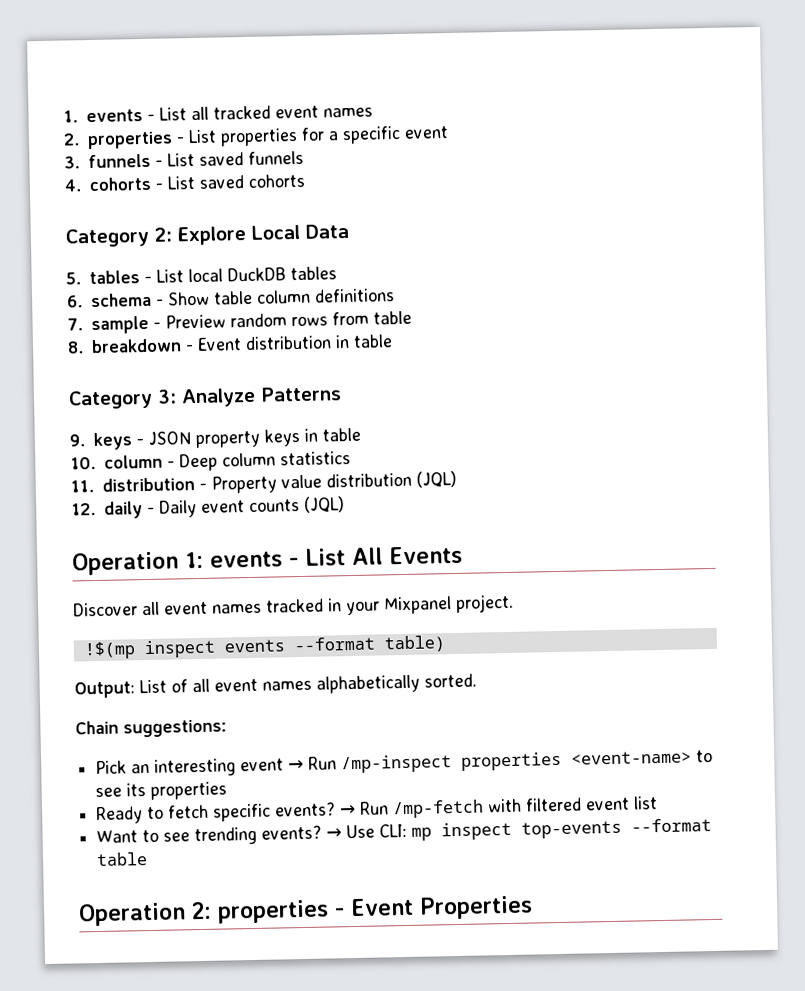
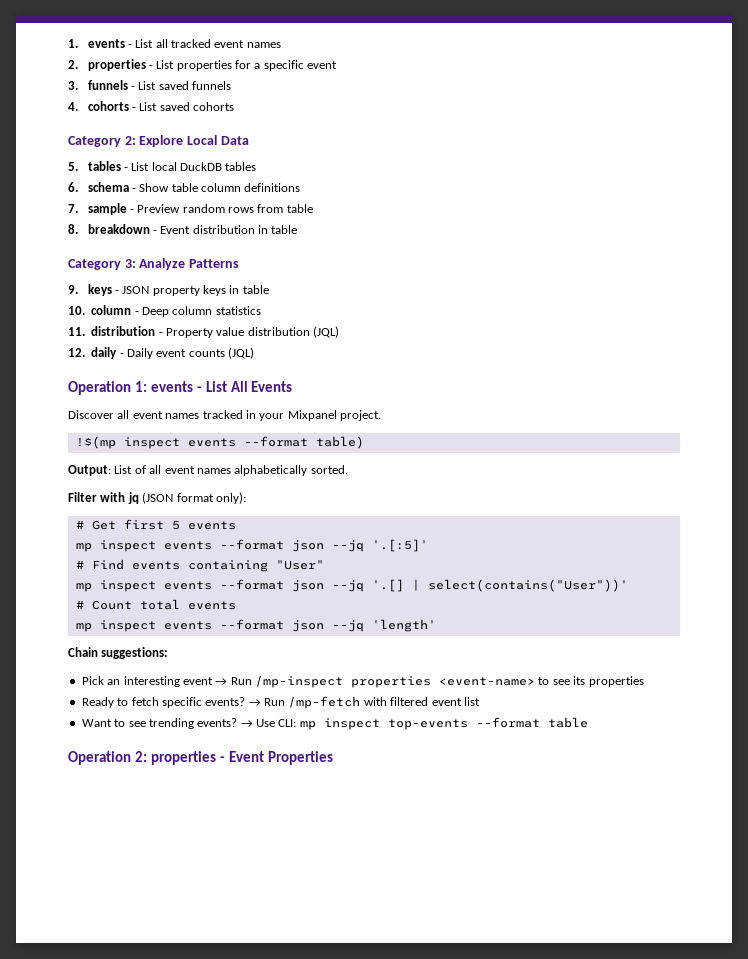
+ Filter with jq (JSON format only):
+ # Get first 5 events
+ mp inspect events --format json --jq '.[:5]'
+ # Find events containing "User"
+ mp inspect events --format json --jq '.[] | select(contains("User"))'
+ # Count total events
+ mp inspect events --format json --jq 'length'

